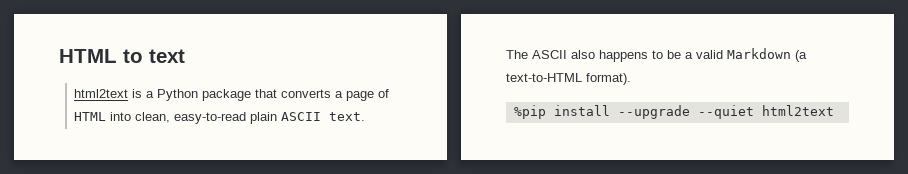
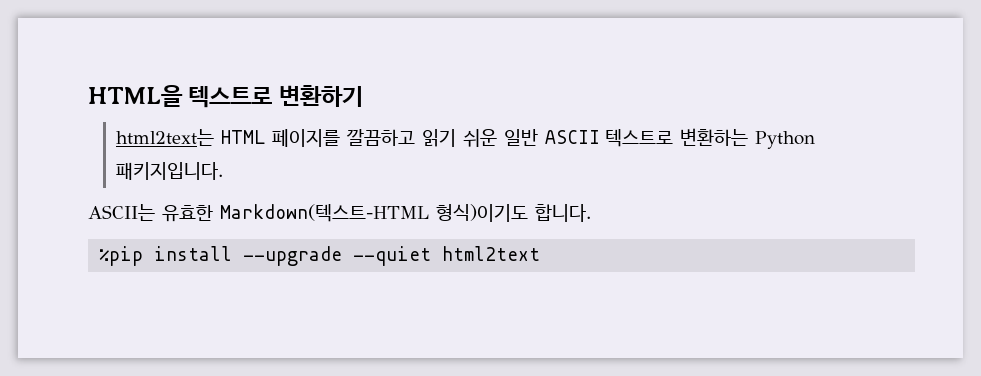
- HTML to text
- html2text is a Python package that converts a page of HTML into clean, easy-to-read plain ASCII text.
- The ASCII also happens to be a valid Markdown (a text-to-HTML format).
+ HTML을 텍스트로 변환하기
+ html2text는 HTML 페이지를 깔끔하고 읽기 쉬운 일반 ASCII 텍스트로 변환하는 Python 패키지입니다.
+ ASCII는 유효한 Markdown(텍스트-HTML 형식)이기도 합니다.

